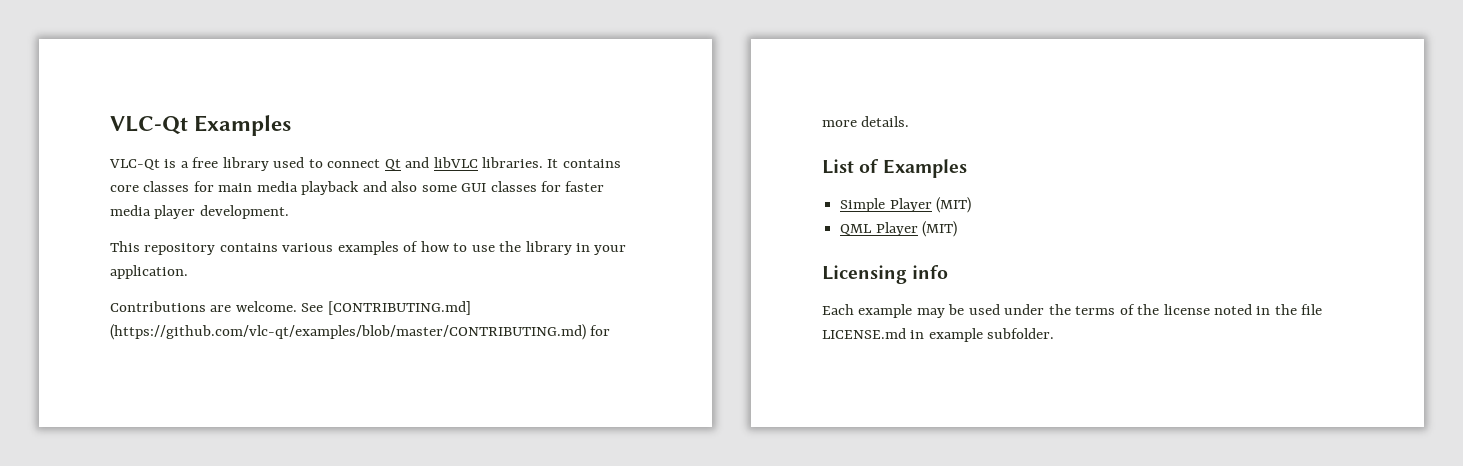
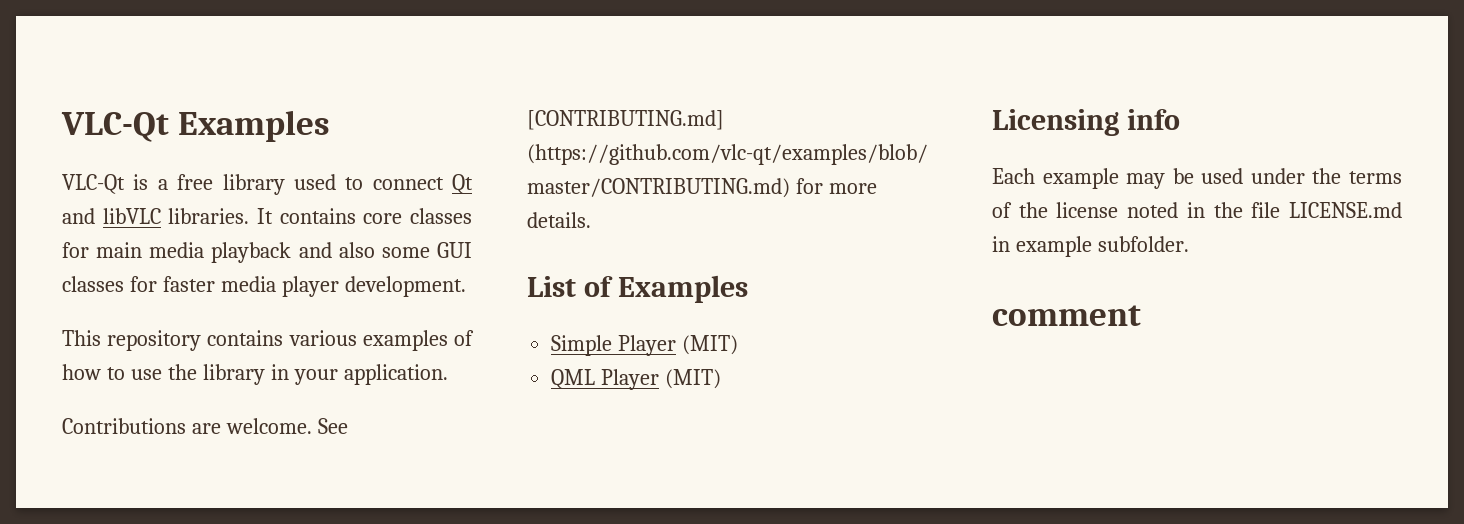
+ comment

